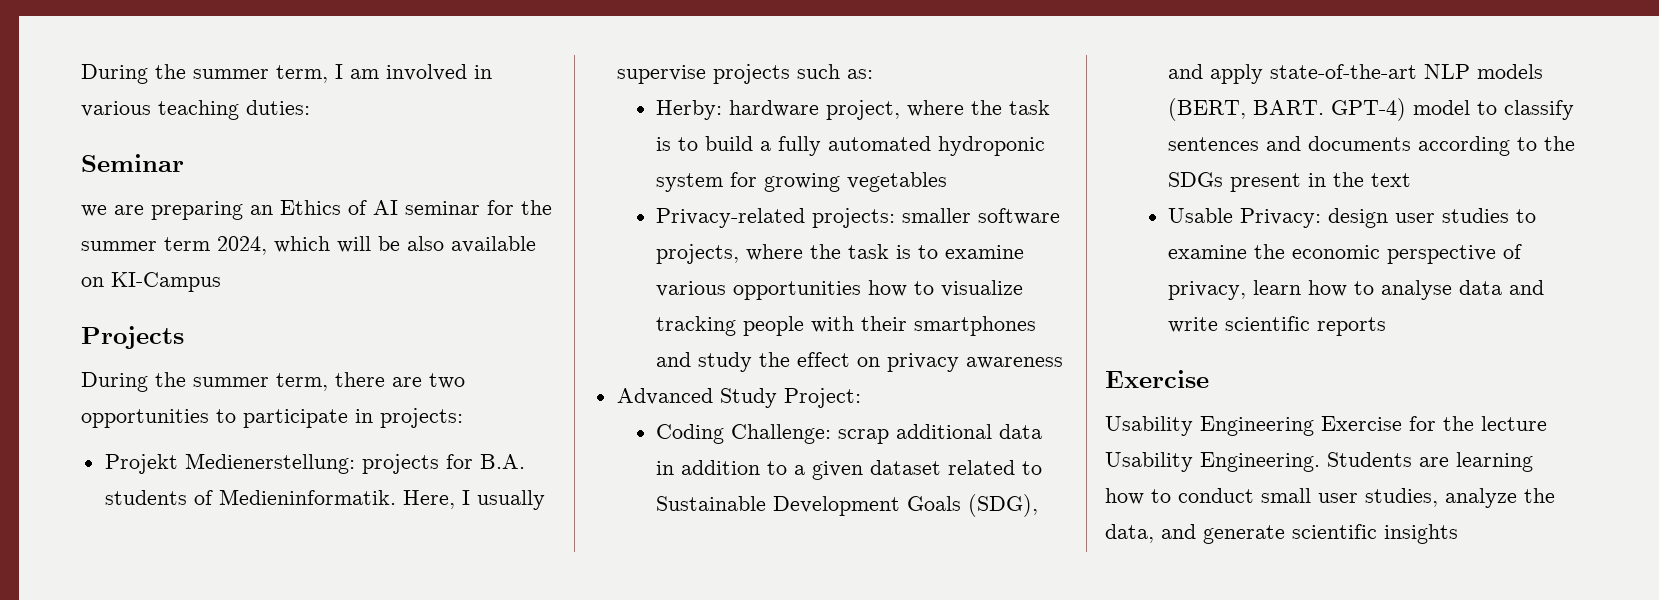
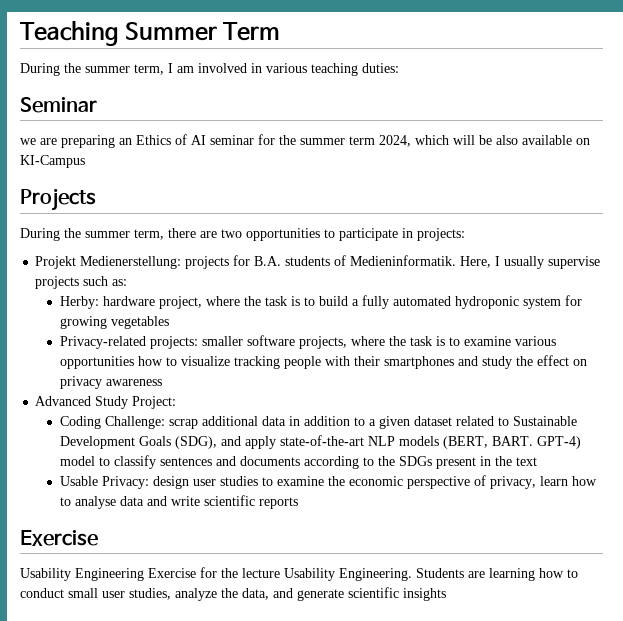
+ Teaching Summer Term

